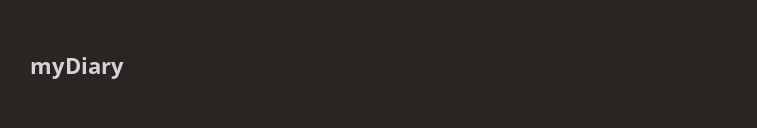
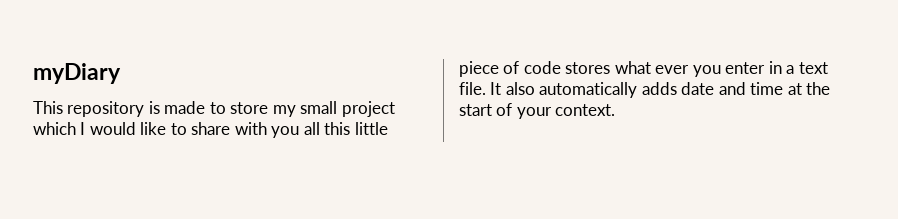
+ This repository is made to store my small project which I would like to share with you all this little piece of code stores what ever you enter in a text file. It also automatically adds date and time at the start of your context.

